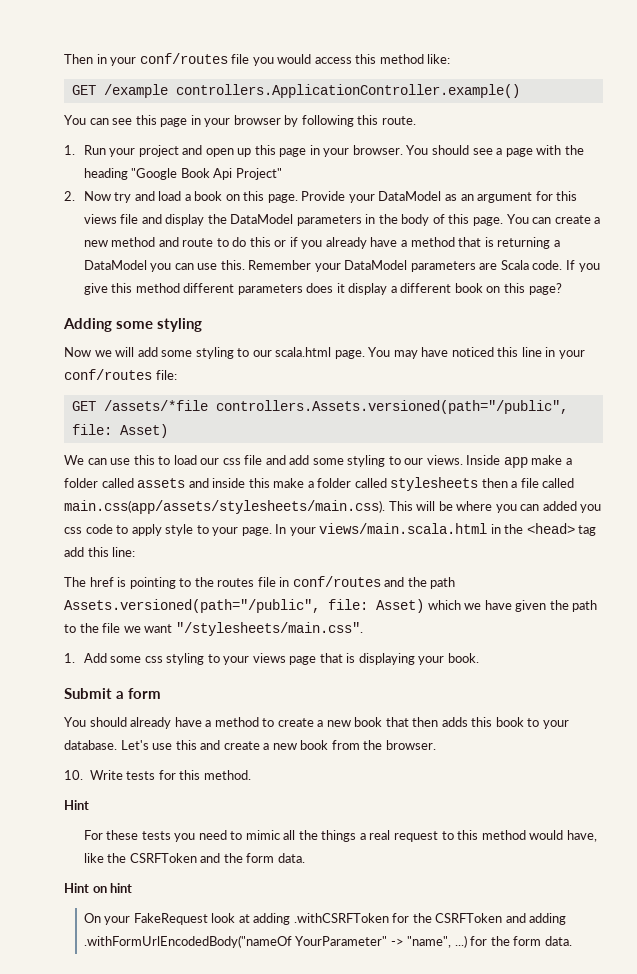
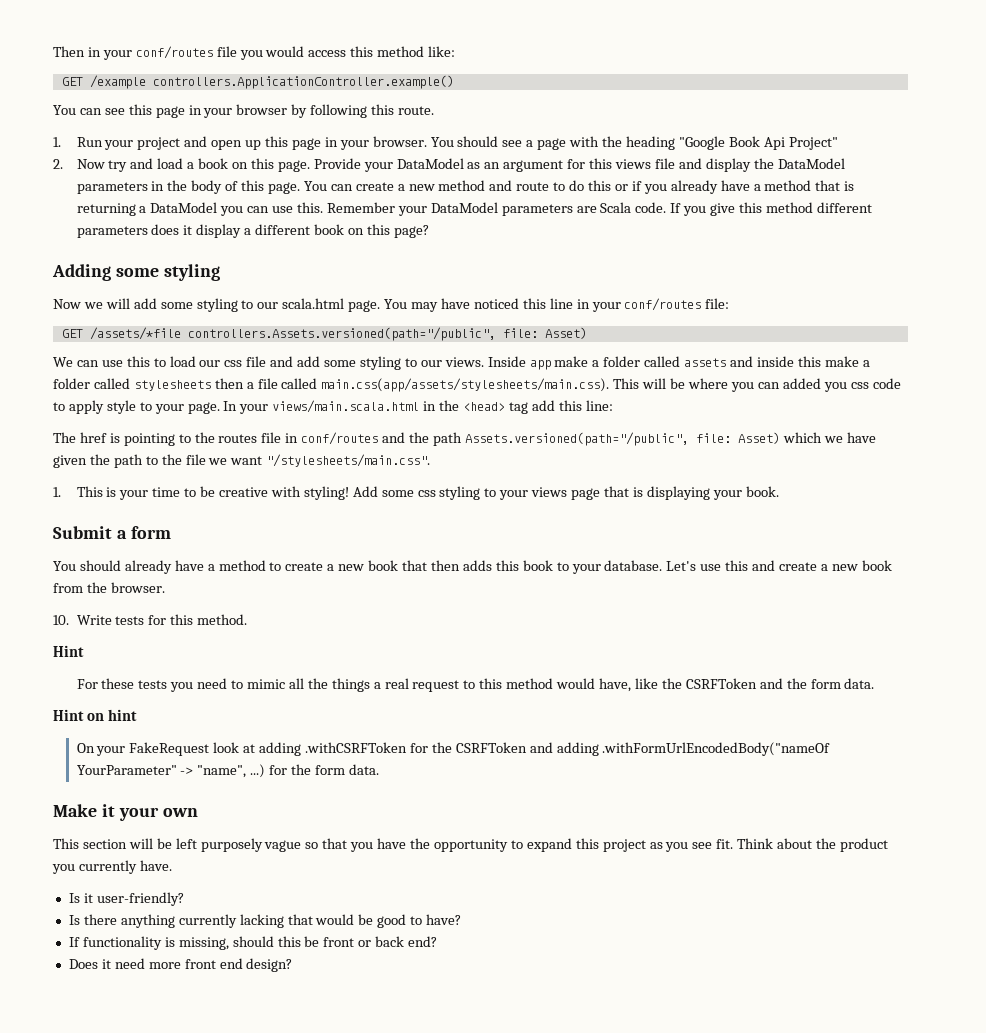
- 1. Add some css styling to your views page that is displaying your book.
+ 1. This is your time to be creative with styling! Add some css styling to your views page that is displaying your book.
+ Make it your own
+ This section will be left purposely vague so that you have the opportunity to expand this project as you see fit. Think about the product you currently have.
+ Is it user-friendly?
+ Is there anything currently lacking that would be good to have?
+ If functionality is missing, should this be front or back end?
+ Does it need more front end design?

